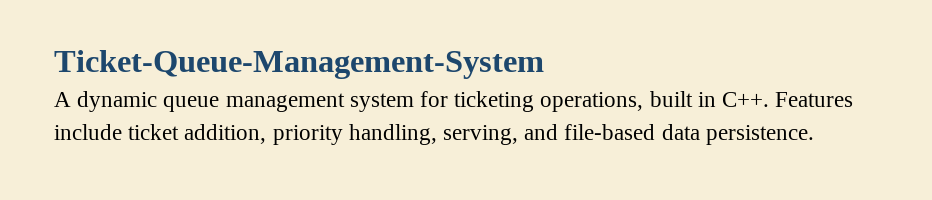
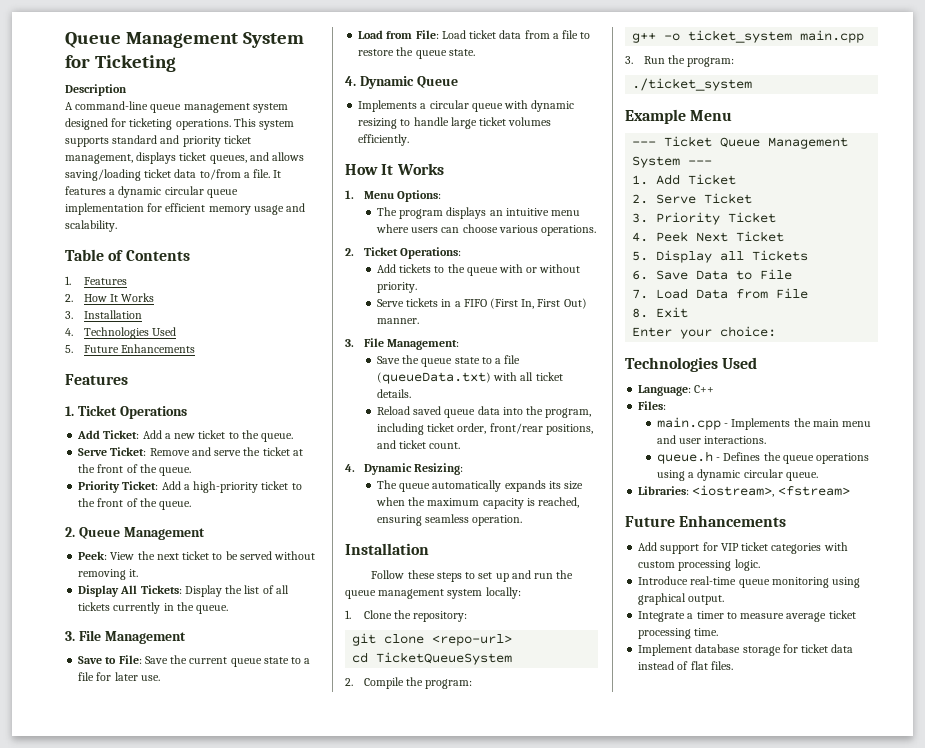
- Ticket-Queue-Management-System
+ Queue Management System for Ticketing
+ Description
- A dynamic queue management system for ticketing operations, built in C++. Features include ticket addition, priority handling, serving, and file-based data persistence.
+ A command-line queue management system designed for ticketing operations. This system supports standard and priority ticket management, displays ticket queues, and allows saving/loading ticket data to/from a file. It features a dynamic circular queue implementation for efficient memory usage and scalability.
+ Table of Contents
+ 1. Features
+ 2. How It Works
+ 3. Installation
+ 4. Technologies Used
+ 5. Future Enhancements
+ Features
+ 1. Ticket Operations
+ Add Ticket: Add a new ticket to the queue.
+ Serve Ticket: Remove and serve the ticket at the front of the queue.
+ Priority Ticket: Add a high-priority ticket to the front of the queue.
+ 2. Queue Management
+ Peek: View the next ticket to be served without removing it.
+ Display All Tickets: Display the list of all tickets currently in the queue.
+ 3. File Management
+ Save to File: Save the current queue state to a file for later use.
+ Load from File: Load ticket data from a file to restore the queue state.
+ 4. Dynamic Queue
+ Implements a circular queue with dynamic resizing to handle large ticket volumes efficiently.
+ How It Works
+ 1. Menu Options:
+ The program displays an intuitive menu where users can choose various operations.
+ 2. Ticket Operations:
+ Add tickets to the queue with or without priority.
+ Serve tickets in a FIFO (First In, First Out) manner.
+ 3. File Management:
+ Save the queue state to a file (queueData.txt) with all ticket details.
+ Reload saved queue data into the program, including ticket order, front/rear positions, and ticket count.
+ 4. Dynamic Resizing:
+ The queue automatically expands its size when the maximum capacity is reached, ensuring seamless operation.
+ Installation
+ Follow these steps to set up and run the queue management system locally:
+ 1. Clone the repository:
+ git clone <repo-url>
+ cd TicketQueueSystem
+ 2. Compile the program:
+ g++ -o ticket_system main.cpp
+ 3. Run the program:
+ ./ticket_system
+ Example Menu
+ --- Ticket Queue Management System ---
+ 1. Add Ticket
+ 2. Serve Ticket
+ 3. Priority Ticket
+ 4. Peek Next Ticket
+ 5. Display all Tickets
+ 6. Save Data to File
+ 7. Load Data from File
+ 8. Exit
+ Enter your choice:
+ Technologies Used
+ Language: C++
+ Files:
+ main.cpp - Implements the main menu and user interactions.
+ queue.h - Defines the queue operations using a dynamic circular queue.
+ Libraries: <iostream>, <fstream>
+ Future Enhancements
+ Add support for VIP ticket categories with custom processing logic.
+ Introduce real-time queue monitoring using graphical output.
+ Integrate a timer to measure average ticket processing time.
+ Implement database storage for ticket data instead of flat files.

